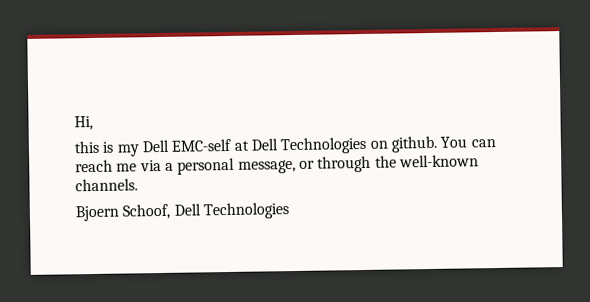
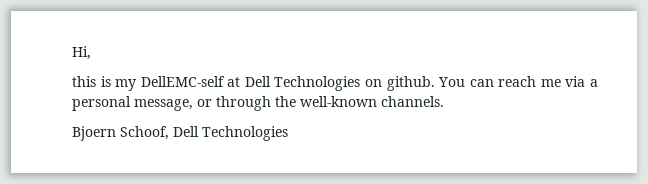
- this is my Dell EMC-self at Dell Technologies on github.
+ this is my DellEMC-self at Dell Technologies on github.

